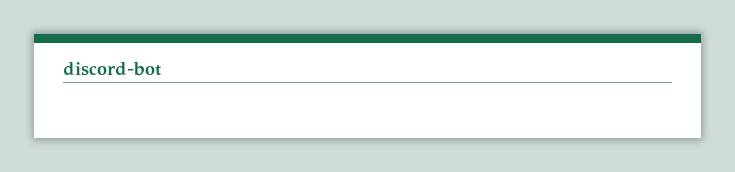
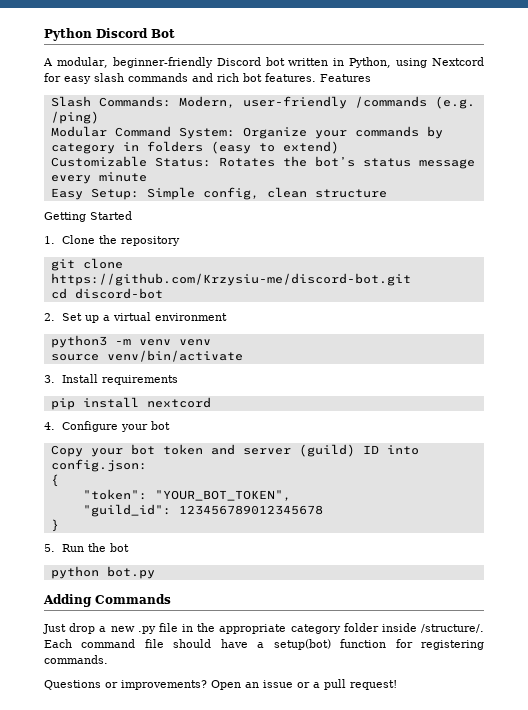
- discord-bot
+ Python Discord Bot
+ A modular, beginner-friendly Discord bot written in Python, using Nextcord for easy slash commands and rich bot features. Features
+ Slash Commands: Modern, user-friendly /commands (e.g. /ping)
+ Modular Command System: Organize your commands by category in folders (easy to extend)
+ Customizable Status: Rotates the bot’s status message every minute
+ Easy Setup: Simple config, clean structure
+ Getting Started
+ 1. Clone the repository
+ git clone https://github.com/Krzysiu-me/discord-bot.git
+ cd discord-bot
+ 2. Set up a virtual environment
+ python3 -m venv venv
+ source venv/bin/activate
+ 3. Install requirements
+ pip install nextcord
+ 4. Configure your bot
+ Copy your bot token and server (guild) ID into config.json:
+ {
+ "token": "YOUR_BOT_TOKEN",
+ "guild_id": 123456789012345678
+ }
+ 5. Run the bot
+ python bot.py
+ Adding Commands
+ Just drop a new .py file in the appropriate category folder inside /structure/. Each command file should have a setup(bot) function for registering commands.
+ Questions or improvements? Open an issue or a pull request!

